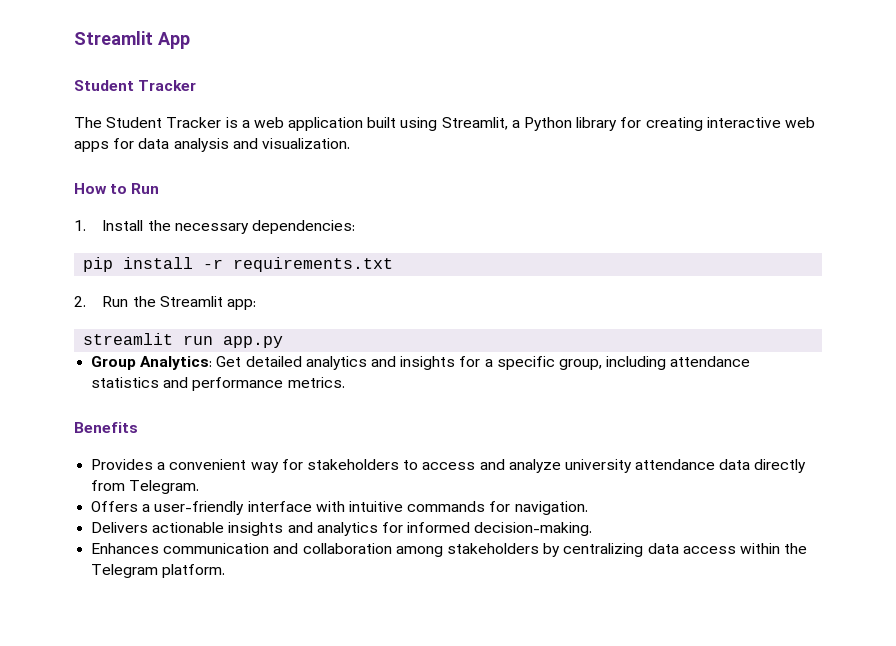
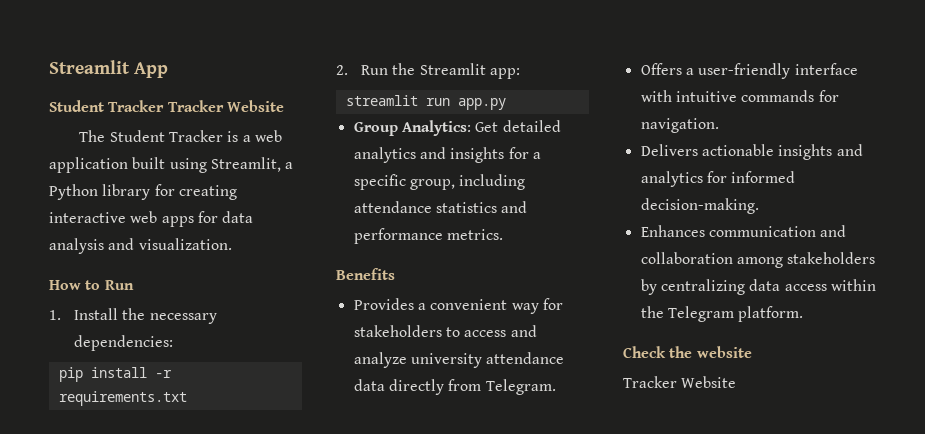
  Streamlit App
- Student Tracker
+ Student Tracker Tracker Website
+ Check the website
+ Tracker Website

